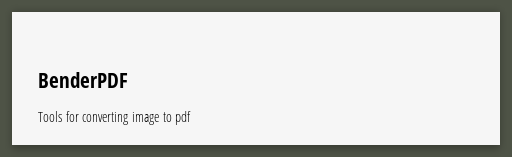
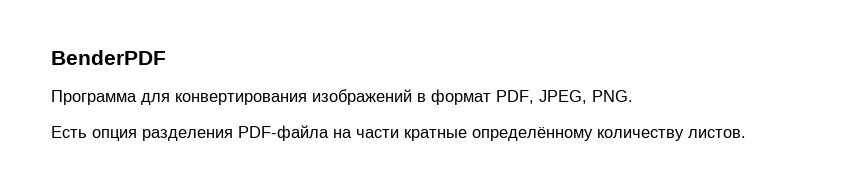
- Tools for converting image to pdf
+ Программа для конвертирования изображений в формат PDF, JPEG, PNG.
+ Есть опция разделения PDF-файла на части кратные определённому количеству листов.

